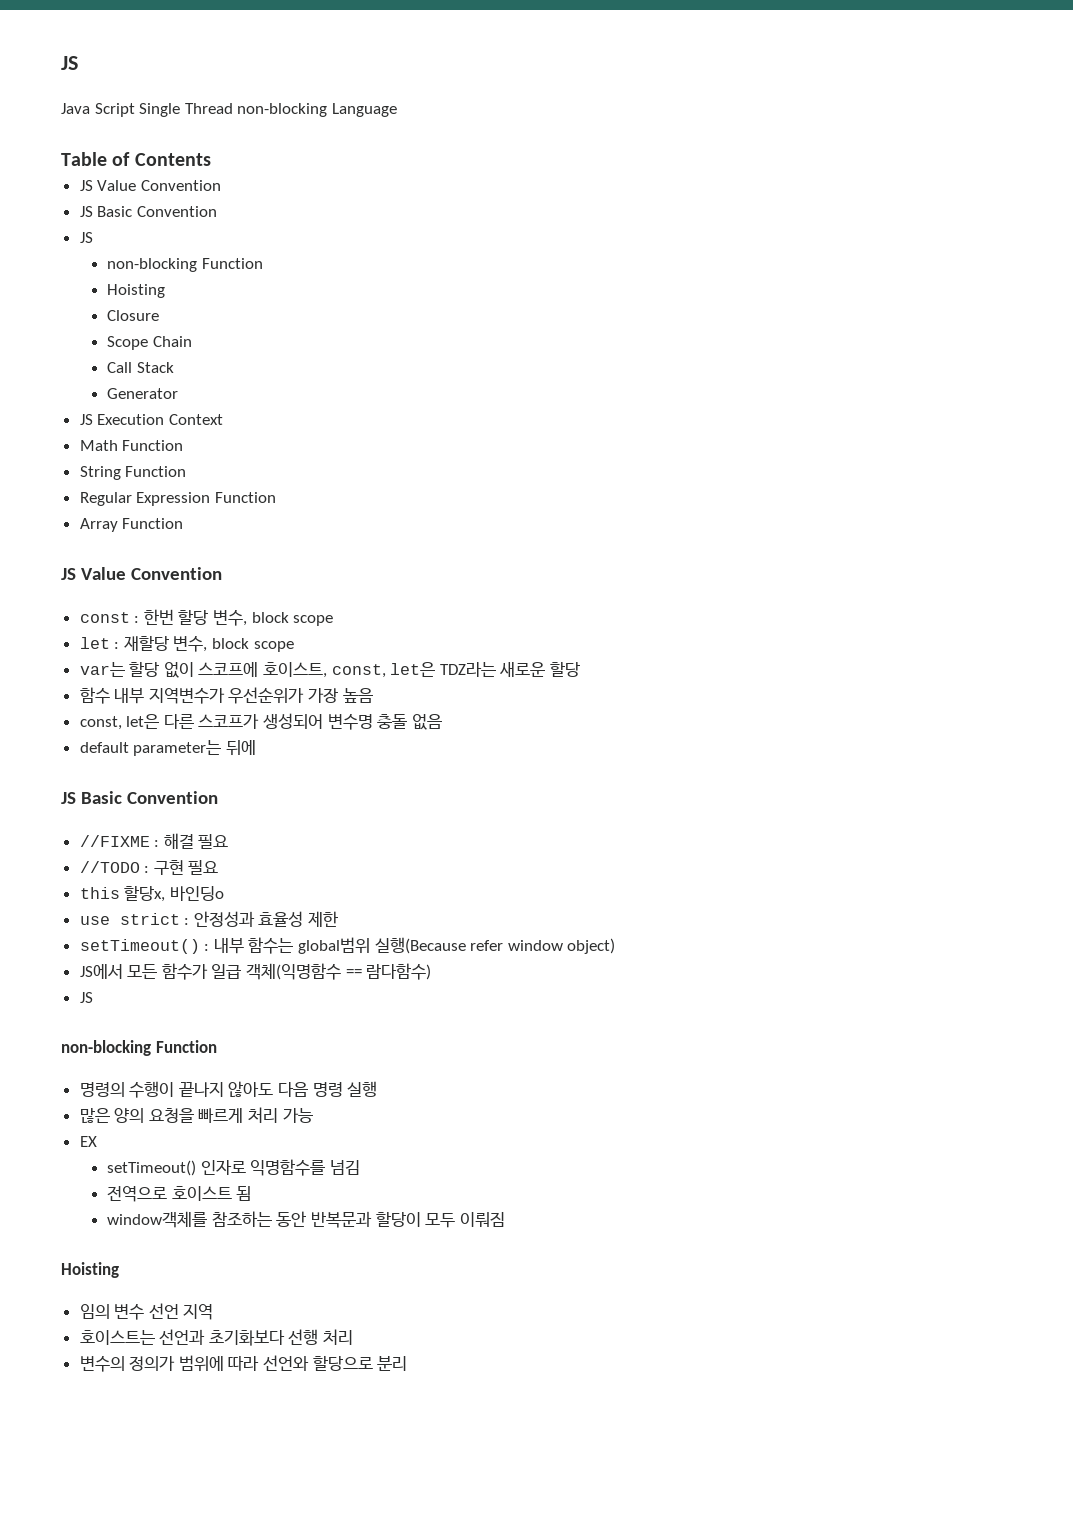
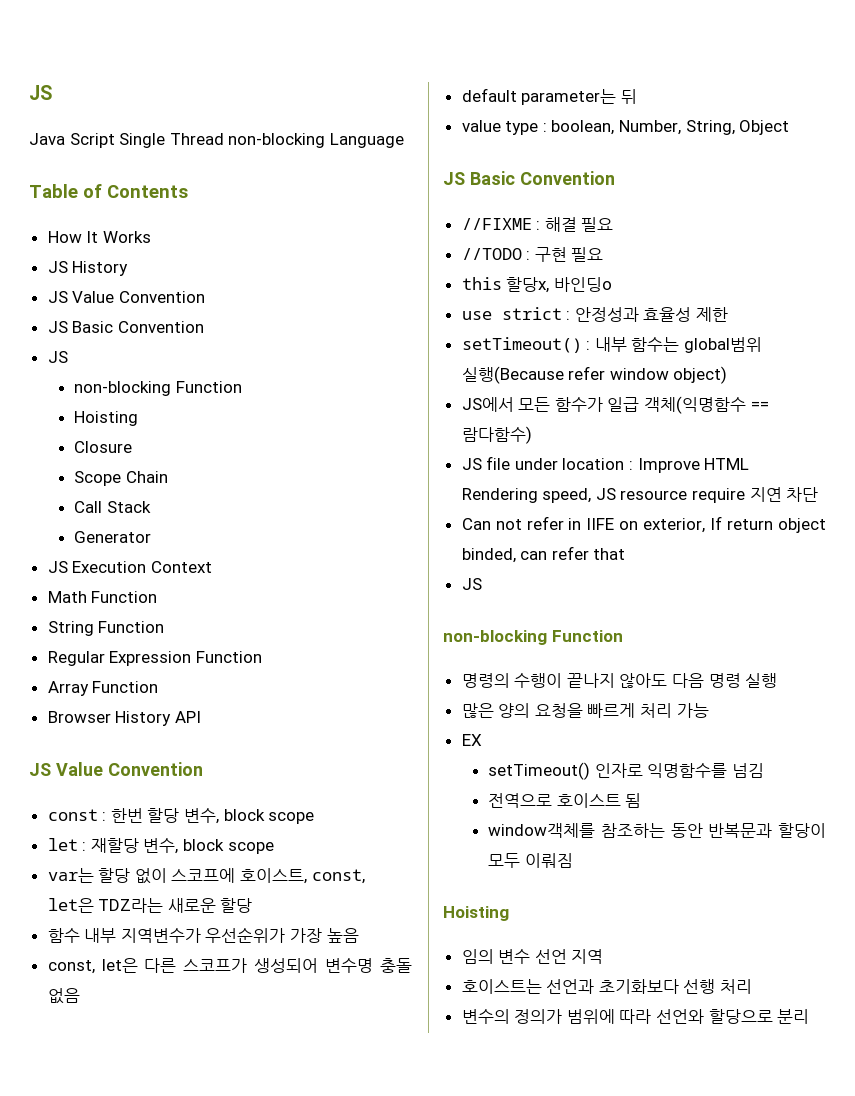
+ How It Works
+ JS History
+ Browser History API
- default parameter는 뒤에
+ default parameter는 뒤
+ value type : boolean, Number, String, Object
+ JS file under location : Improve HTML Rendering speed, JS resource require 지연 차단
+ Can not refer in IIFE on exterior, If return object binded, can refer that

